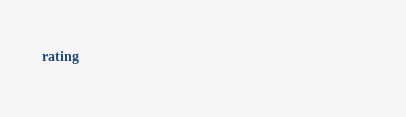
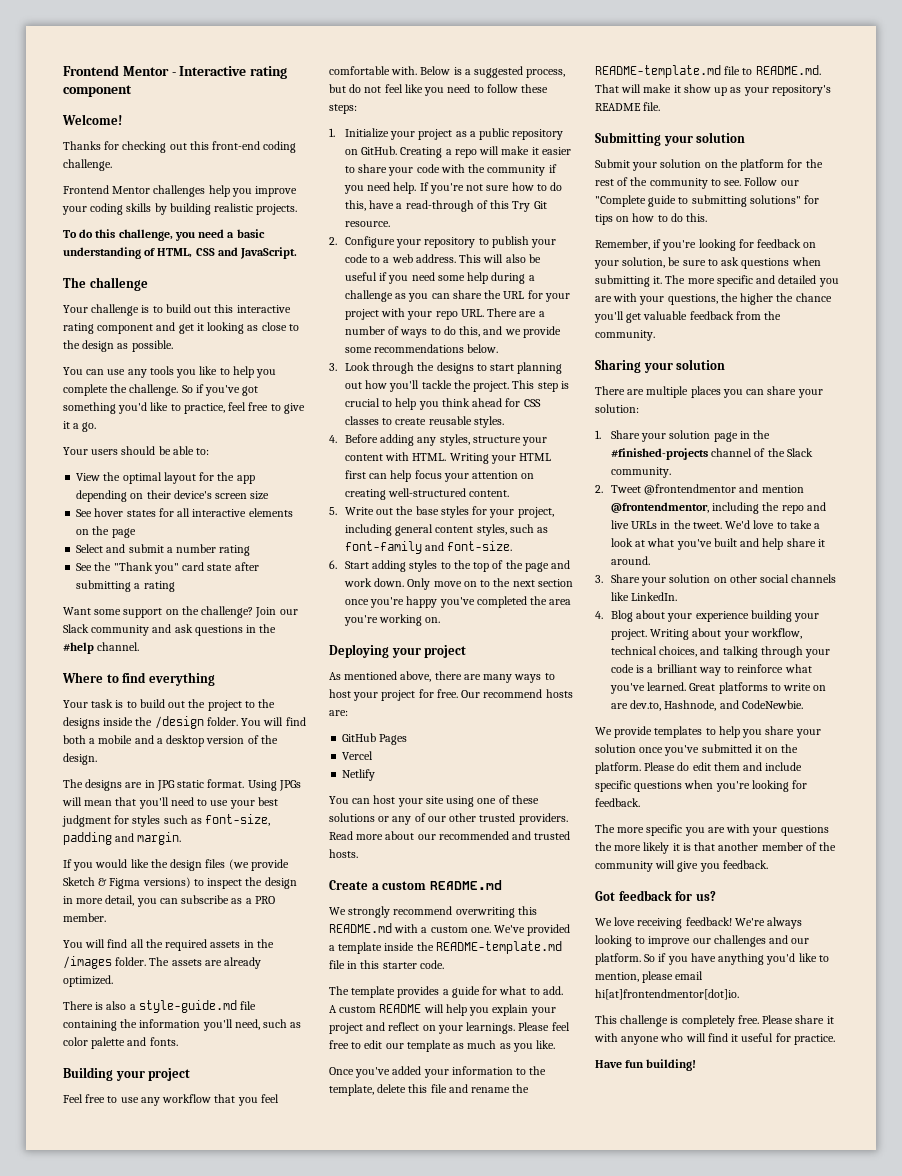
- rating
+ Frontend Mentor - Interactive rating component
+ Welcome!
+ Thanks for checking out this front-end coding challenge.
+ Frontend Mentor challenges help you improve your coding skills by building realistic projects.
+ To do this challenge, you need a basic understanding of HTML, CSS and JavaScript.
+ The challenge
+ Your challenge is to build out this interactive rating component and get it looking as close to the design as possible.
+ You can use any tools you like to help you complete the challenge. So if you've got something you'd like to practice, feel free to give it a go.
+ Your users should be able to:
+ View the optimal layout for the app depending on their device's screen size
+ See hover states for all interactive elements on the page
+ Select and submit a number rating
+ See the "Thank you" card state after submitting a rating
+ Want some support on the challenge? Join our Slack community and ask questions in the #help channel.
+ Where to find everything
+ Your task is to build out the project to the designs inside the /design folder. You will find both a mobile and a desktop version of the design.
+ The designs are in JPG static format. Using JPGs will mean that you'll need to use your best judgment for styles such as font-size, padding and margin.
+ If you would like the design files (we provide Sketch & Figma versions) to inspect the design in more detail, you can subscribe as a PRO member.
+ You will find all the required assets in the /images folder. The assets are already optimized.
+ There is also a style-guide.md file containing the information you'll need, such as color palette and fonts.
+ Building your project
+ Feel free to use any workflow that you feel comfortable with. Below is a suggested process, but do not feel like you need to follow these steps:
+ 1. Initialize your project as a public repository on GitHub. Creating a repo will make it easier to share your code with the community if you need help. If you're not sure how to do this, have a read-through of this Try Git resource.
+ 2. Configure your repository to publish your code to a web address. This will also be useful if you need some help during a challenge as you can share the URL for your project with your repo URL. There are a number of ways to do this, and we provide some recommendations below.
+ 3. Look through the designs to start planning out how you'll tackle the project. This step is crucial to help you think ahead for CSS classes to create reusable styles.
+ 4. Before adding any styles, structure your content with HTML. Writing your HTML first can help focus your attention on creating well-structured content.
+ 5. Write out the base styles for your project, including general content styles, such as font-family and font-size.
+ 6. Start adding styles to the top of the page and work down. Only move on to the next section once you're happy you've completed the area you're working on.
+ Deploying your project
+ As mentioned above, there are many ways to host your project for free. Our recommend hosts are:
+ GitHub Pages
+ Vercel
+ Netlify
+ You can host your site using one of these solutions or any of our other trusted providers. Read more about our recommended and trusted hosts.
+ Create a custom README.md
+ We strongly recommend overwriting this README.md with a custom one. We've provided a template inside the README-template.md file in this starter code.
+ The template provides a guide for what to add. A custom README will help you explain your project and reflect on your learnings. Please feel free to edit our template as much as you like.
+ Once you've added your information to the template, delete this file and rename the README-template.md file to README.md. That will make it show up as your repository's README file.
+ Submitting your solution
+ Submit your solution on the platform for the rest of the community to see. Follow our "Complete guide to submitting solutions" for tips on how to do this.
+ Remember, if you're looking for feedback on your solution, be sure to ask questions when submitting it. The more specific and detailed you are with your questions, the higher the chance you'll get valuable feedback from the community.
+ Sharing your solution
+ There are multiple places you can share your solution:
+ 1. Share your solution page in the #finished-projects channel of the Slack community.
+ 2. Tweet @frontendmentor and mention @frontendmentor, including the repo and live URLs in the tweet. We'd love to take a look at what you've built and help share it around.
+ 3. Share your solution on other social channels like LinkedIn.
+ 4. Blog about your experience building your project. Writing about your workflow, technical choices, and talking through your code is a brilliant way to reinforce what you've learned. Great platforms to write on are dev.to, Hashnode, and CodeNewbie.
+ We provide templates to help you share your solution once you've submitted it on the platform. Please do edit them and include specific questions when you're looking for feedback.
+ The more specific you are with your questions the more likely it is that another member of the community will give you feedback.
+ Got feedback for us?
+ We love receiving feedback! We're always looking to improve our challenges and our platform. So if you have anything you'd like to mention, please email hi[at]frontendmentor[dot]io.
+ This challenge is completely free. Please share it with anyone who will find it useful for practice.
+ Have fun building!

